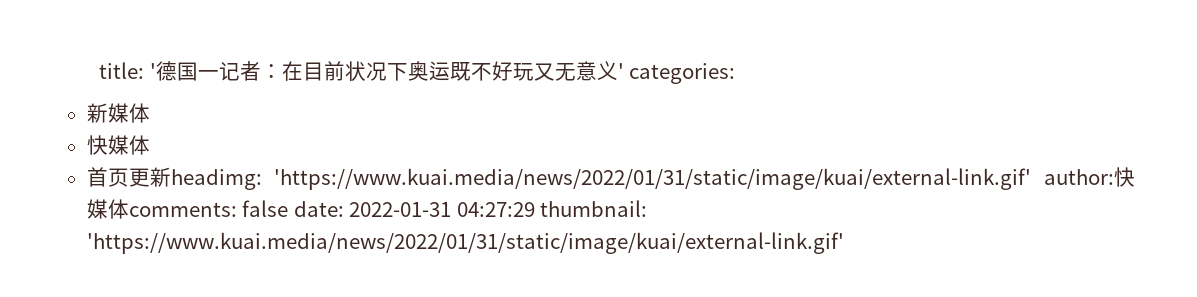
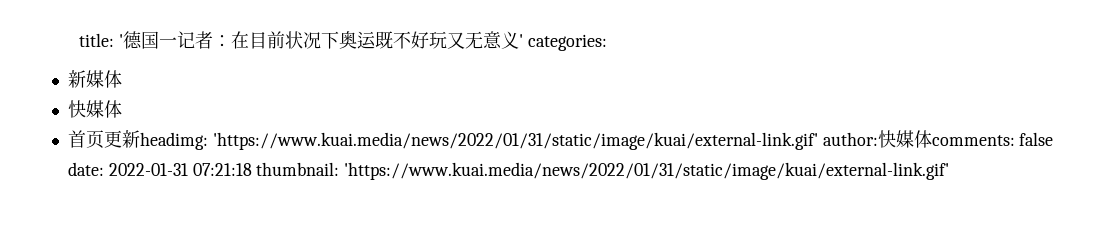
- 首页更新headimg: 'https://www.kuai.media/news/2022/01/31/static/image/kuai/external-link.gif' author:快媒体comments: false date: 2022-01-31 04:27:29 thumbnail: 'https://www.kuai.media/news/2022/01/31/static/image/kuai/external-link.gif'
+ 首页更新headimg: 'https://www.kuai.media/news/2022/01/31/static/image/kuai/external-link.gif' author:快媒体comments: false date: 2022-01-31 07:21:18 thumbnail: 'https://www.kuai.media/news/2022/01/31/static/image/kuai/external-link.gif'

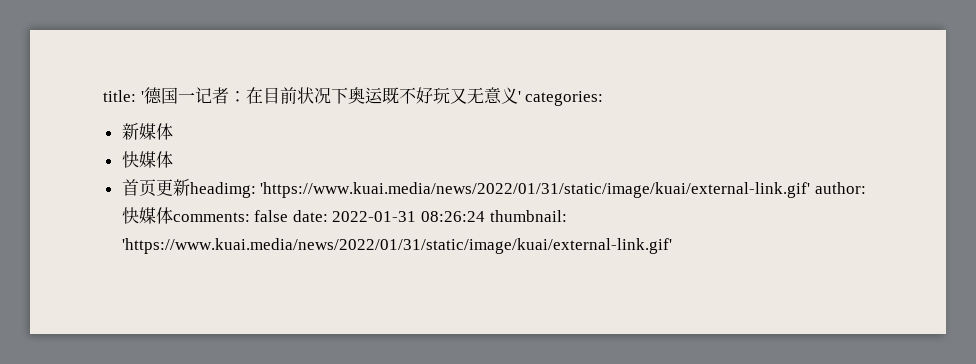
- 首页更新headimg: 'https://www.kuai.media/news/2022/01/31/static/image/kuai/external-link.gif' author:快媒体comments: false date: 2022-01-31 07:21:18 thumbnail: 'https://www.kuai.media/news/2022/01/31/static/image/kuai/external-link.gif'
+ 首页更新headimg: 'https://www.kuai.media/news/2022/01/31/static/image/kuai/external-link.gif' author:快媒体comments: false date: 2022-01-31 08:26:24 thumbnail: 'https://www.kuai.media/news/2022/01/31/static/image/kuai/external-link.gif'

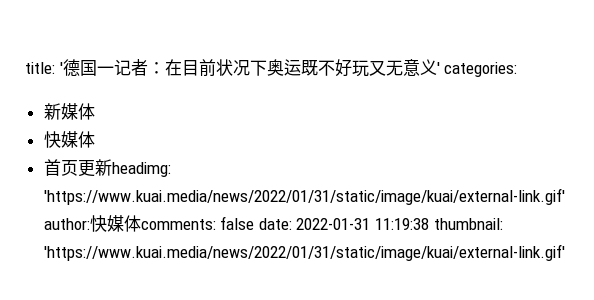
- 首页更新headimg: 'https://www.kuai.media/news/2022/01/31/static/image/kuai/external-link.gif' author:快媒体comments: false date: 2022-01-31 08:26:24 thumbnail: 'https://www.kuai.media/news/2022/01/31/static/image/kuai/external-link.gif'
+ 首页更新headimg: 'https://www.kuai.media/news/2022/01/31/static/image/kuai/external-link.gif' author:快媒体comments: false date: 2022-01-31 11:19:38 thumbnail: 'https://www.kuai.media/news/2022/01/31/static/image/kuai/external-link.gif'

